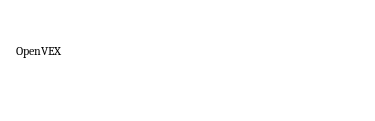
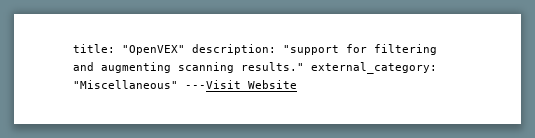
- OpenVEX
+ title: "OpenVEX" description: "support for filtering and augmenting scanning results." external_category: "Miscellaneous" ---Visit Website

